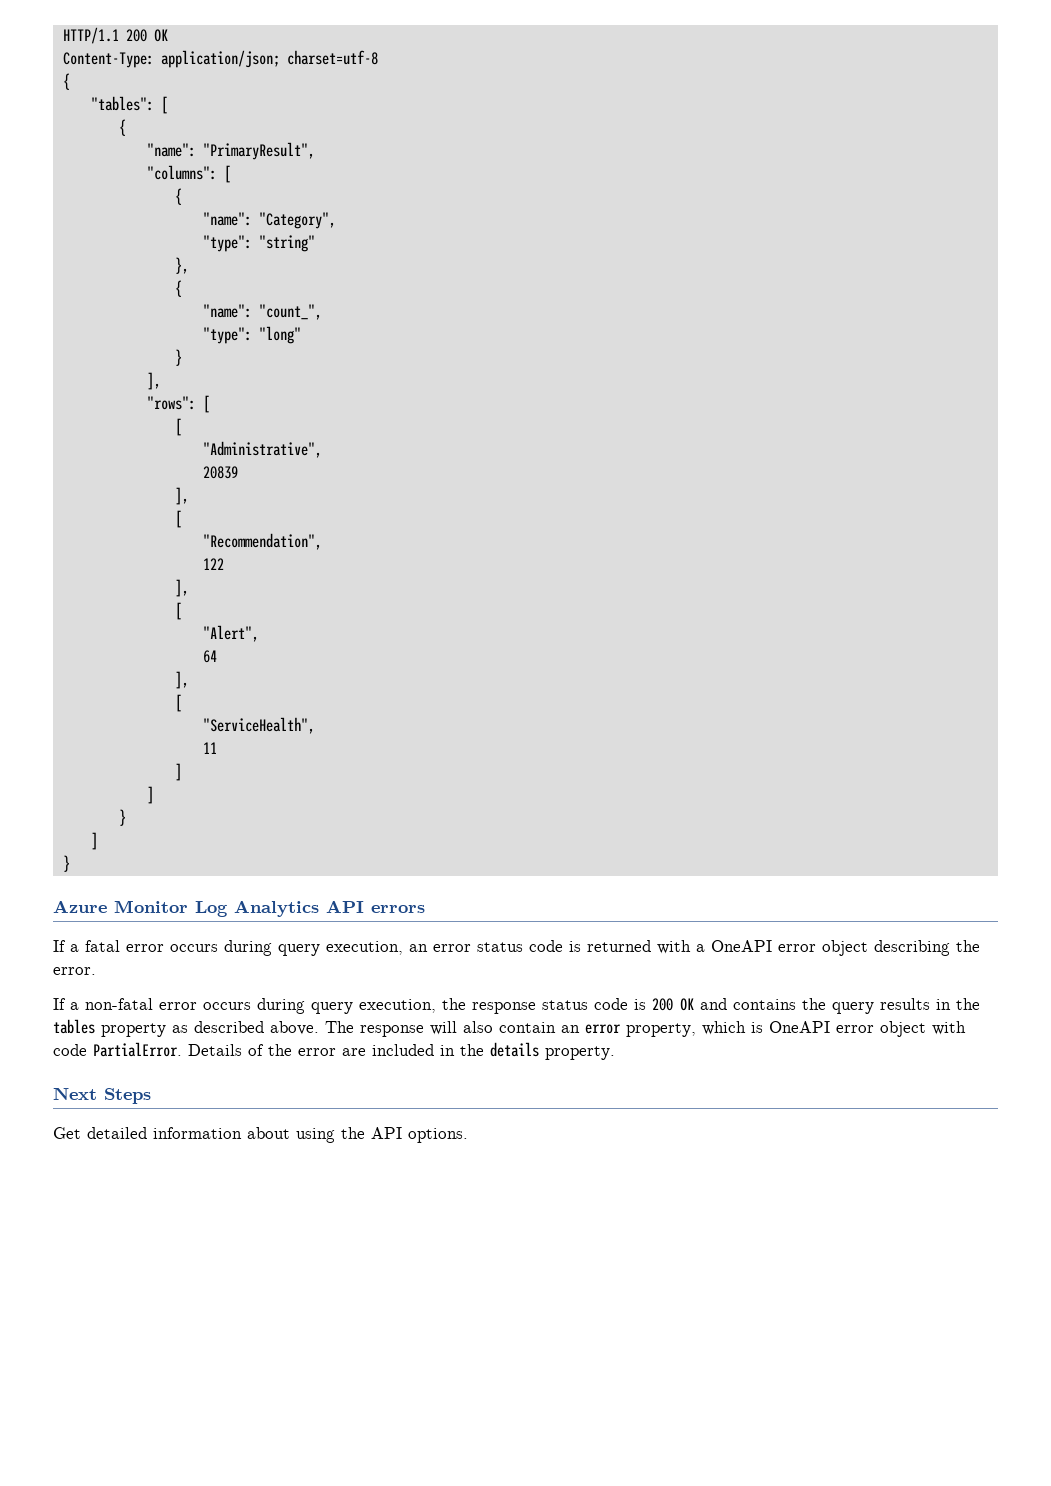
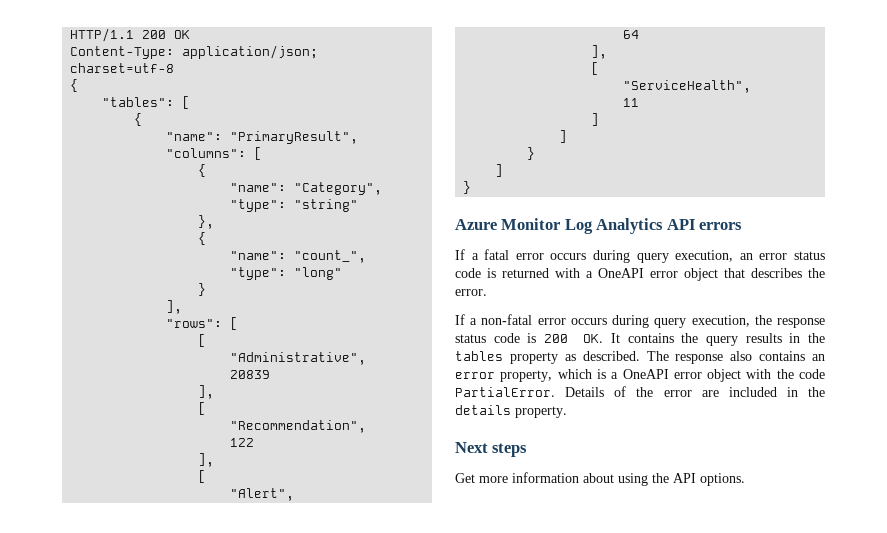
- If a fatal error occurs during query execution, an error status code is returned with a OneAPI error object describing the error.
+ If a fatal error occurs during query execution, an error status code is returned with a OneAPI error object that describes the error.
- If a non-fatal error occurs during query execution, the response status code is 200 OK and contains the query results in the tables property as described above. The response will also contain an error property, which is OneAPI error object with code PartialError.
+ If a non-fatal error occurs during query execution, the response status code is 200 OK. It contains the query results in the tables property as described. The response also contains an error property, which is a OneAPI error object with the code PartialError.
- Next Steps
+ Next steps
- Get detailed information about using the API options.
+ Get more information about using the API options.

